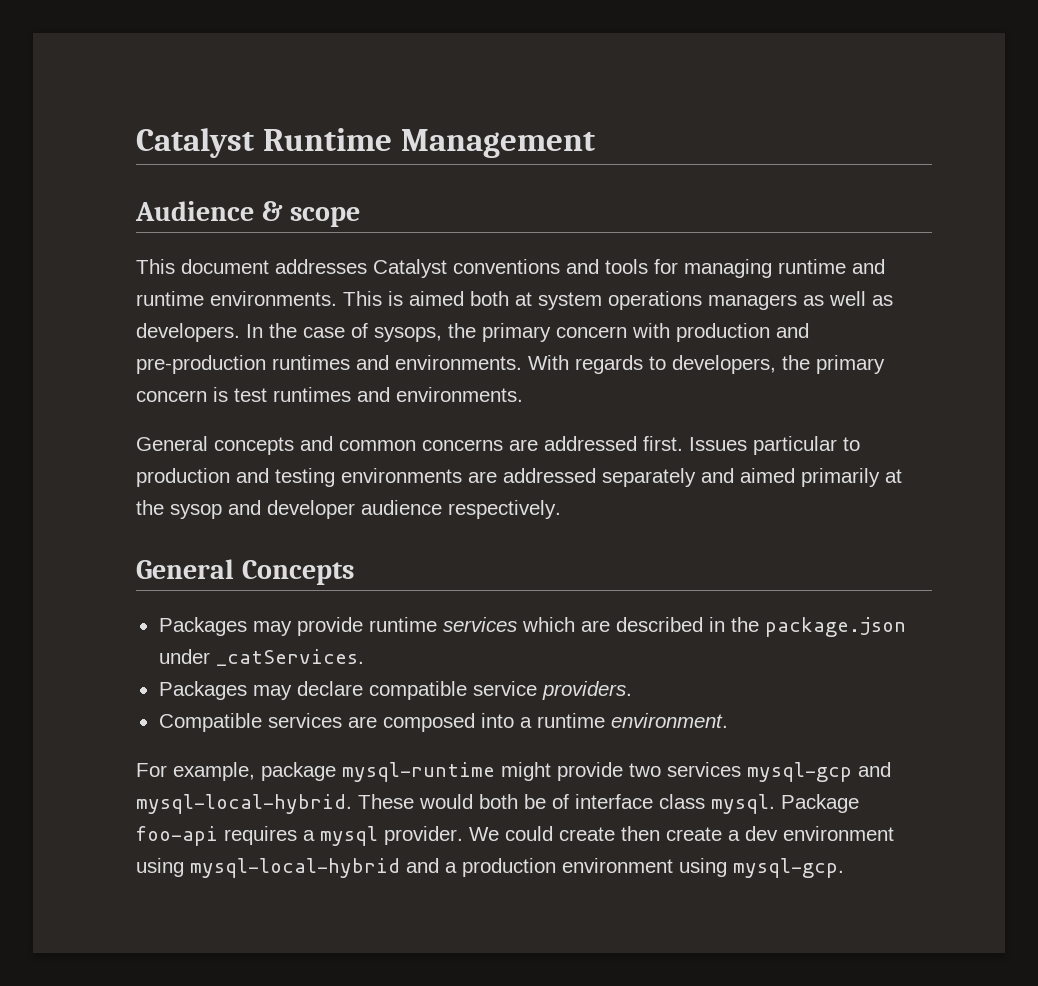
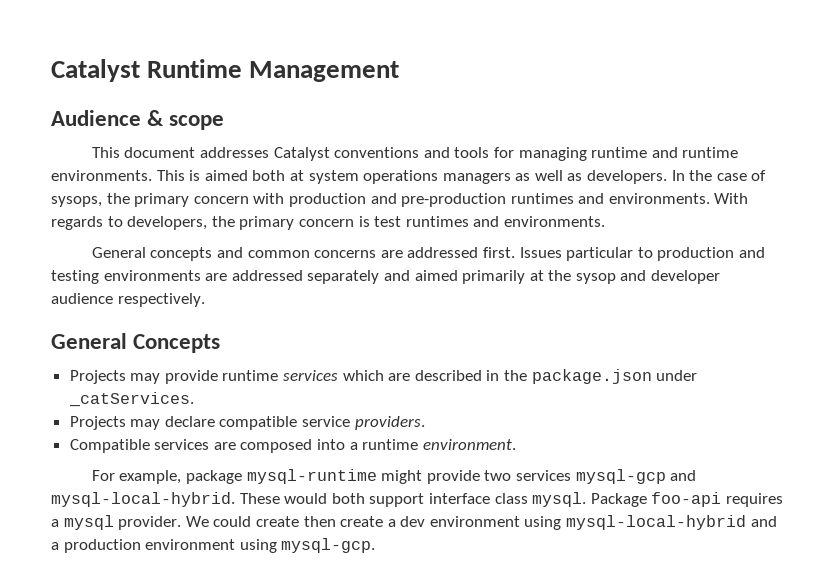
- Packages may provide runtime services which are described in the package.json under _catServices.
+ Projects may provide runtime services which are described in the package.json under _catServices.
- Packages may declare compatible service providers.
+ Projects may declare compatible service providers.
- These would both be of interface class mysql.
+ These would both support interface class mysql.

